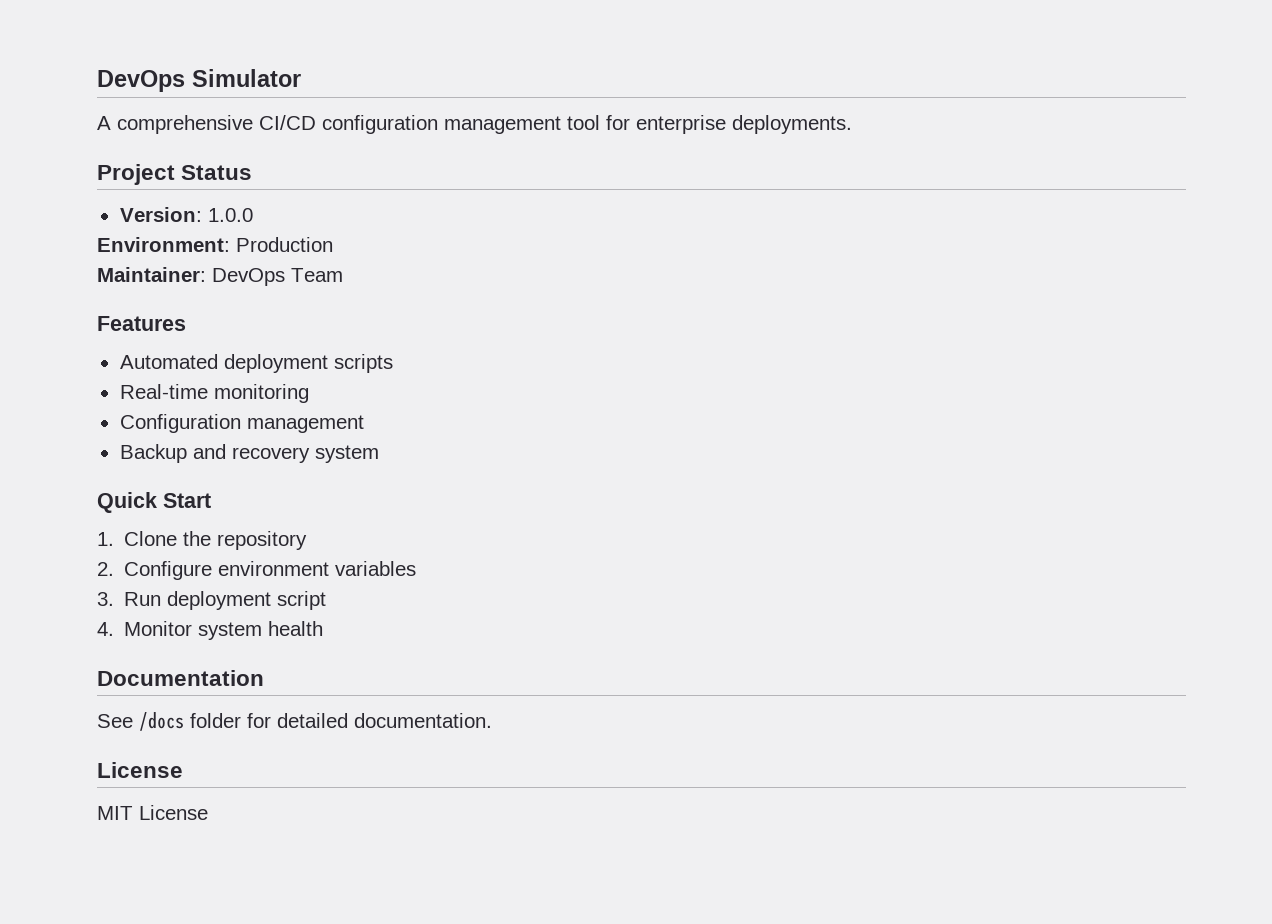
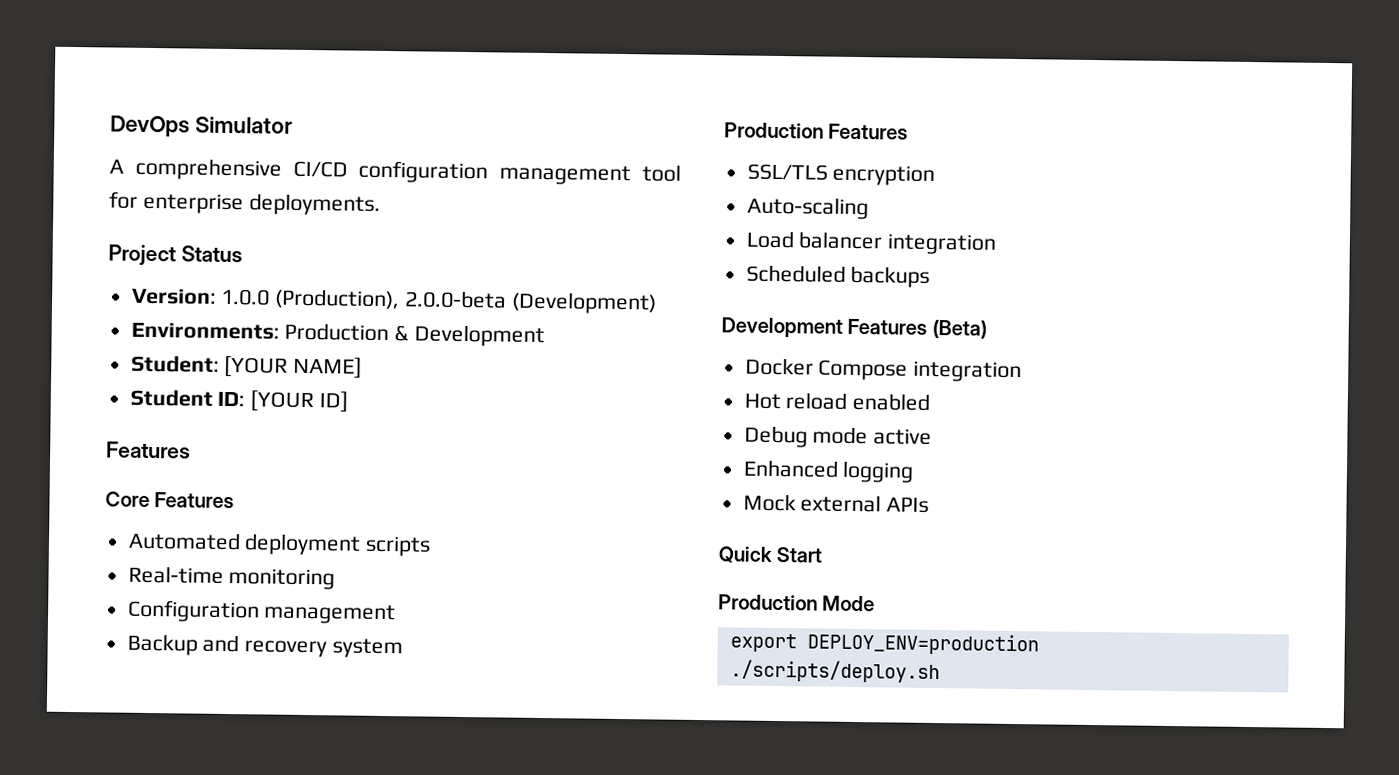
- Version: 1.0.0
- Environment: Production
- Maintainer: DevOps Team
+ Version: 1.0.0 (Production), 2.0.0-beta (Development)
+ Environments: Production & Development
+ Student: [YOUR NAME]
+ Student ID: [YOUR ID]
  Features
+ Core Features
+ Production Features
+ SSL/TLS encryption
+ Auto-scaling
+ Load balancer integration
+ Scheduled backups
+ Development Features (Beta)
+ Docker Compose integration
+ Hot reload enabled
+ Debug mode active
+ Enhanced logging
+ Mock external APIs
  Quick Start
- 1. Clone the repository
- 2. Configure environment variables
- 3. Run deployment script
- 4. Monitor system health
- Documentation
- See /docs folder for detailed documentation.
- License
- MIT License
+ Production Mode
+ export DEPLOY_ENV=production
+ ./scripts/deploy.sh

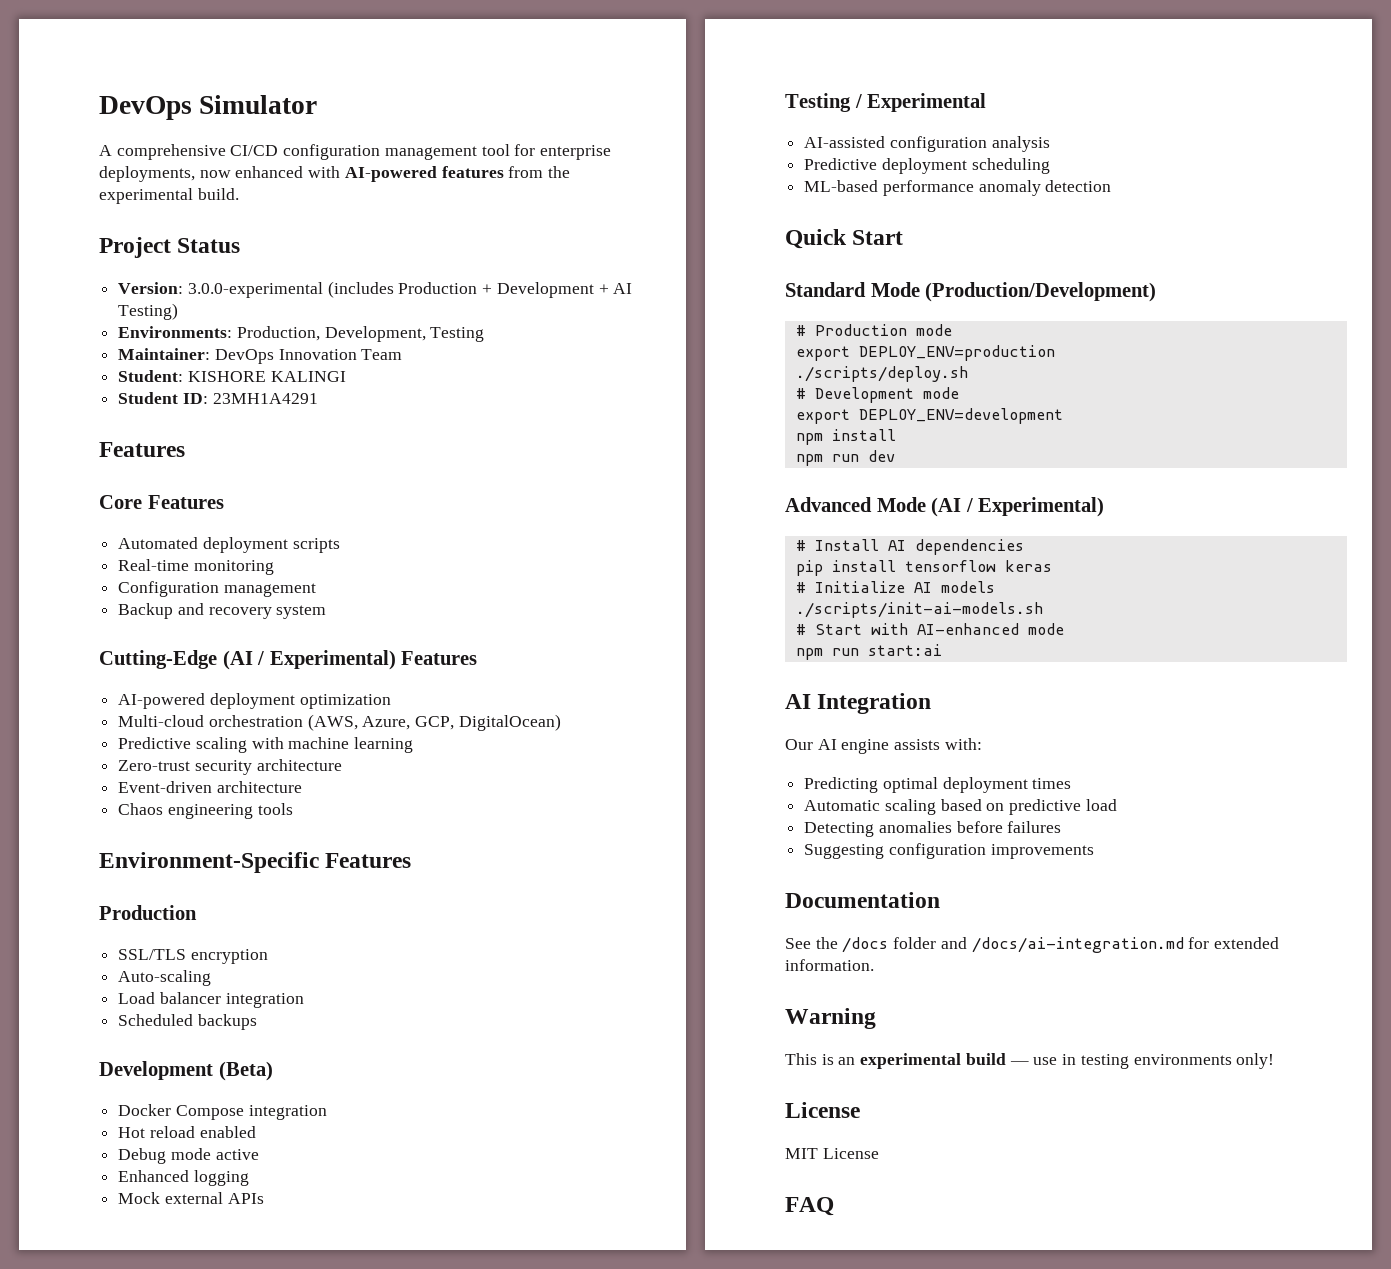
- A comprehensive CI/CD configuration management tool for enterprise deployments.
+ A comprehensive CI/CD configuration management tool for enterprise deployments, now enhanced with AI-powered features from the experimental build.
  Project Status
- Version: 1.0.0 (Production), 2.0.0-beta (Development)
- Environments: Production & Development
+ Version: 3.0.0-experimental (includes Production + Development + AI Testing)
+ Environments: Production, Development, Testing
+ Maintainer: DevOps Innovation Team
- Student: [YOUR NAME]
+ Student: KISHORE KALINGI
- Student ID: [YOUR ID]
+ Student ID: 23MH1A4291
- Production Features
+ Cutting-Edge (AI / Experimental) Features
+ AI-powered deployment optimization
+ Multi-cloud orchestration (AWS, Azure, GCP, DigitalOcean)
+ Predictive scaling with machine learning
+ Zero-trust security architecture
+ Event-driven architecture
+ Chaos engineering tools
+ Environment-Specific Features
+ Production
- Development Features (Beta)
+ Development (Beta)
+ Testing / Experimental
+ AI-assisted configuration analysis
+ Predictive deployment scheduling
+ ML-based performance anomaly detection
  Quick Start
- Production Mode
+ Standard Mode (Production/Development)
+ # Production mode
  export DEPLOY_ENV=production
  ./scripts/deploy.sh
+ # Development mode
+ export DEPLOY_ENV=development
+ npm install
+ npm run dev
+ Advanced Mode (AI / Experimental)
+ # Install AI dependencies
+ pip install tensorflow keras
+ # Initialize AI models
+ ./scripts/init-ai-models.sh
+ # Start with AI-enhanced mode
+ npm run start:ai
+ AI Integration
+ Our AI engine assists with:
+ Predicting optimal deployment times
+ Automatic scaling based on predictive load
+ Detecting anomalies before failures
+ Suggesting configuration improvements
+ Documentation
+ See the /docs folder and /docs/ai-integration.md for extended information.
+ Warning
+ This is an experimental build — use in testing environments only!
+ License
+ MIT License
+ FAQ

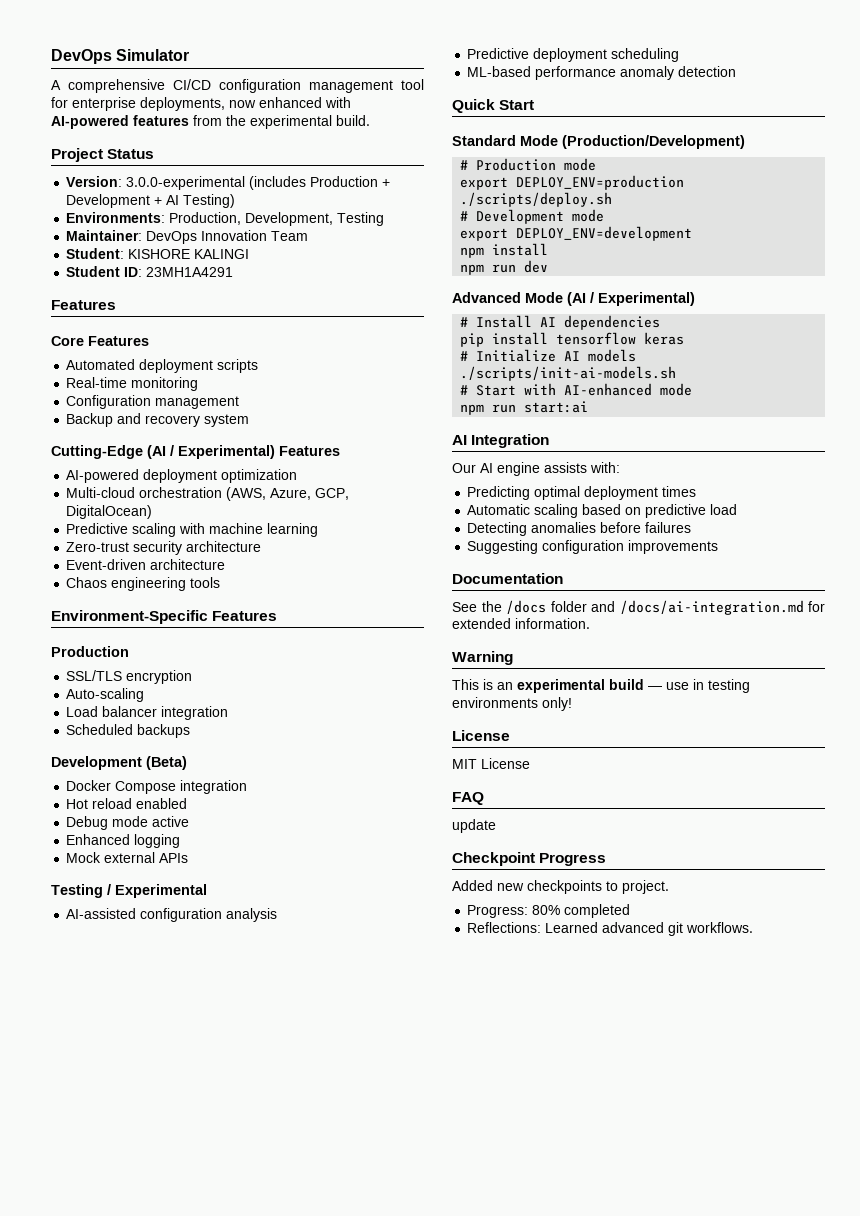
+ update
+ Checkpoint Progress
+ Added new checkpoints to project.
+ Progress: 80% completed
+ Reflections: Learned advanced git workflows.

